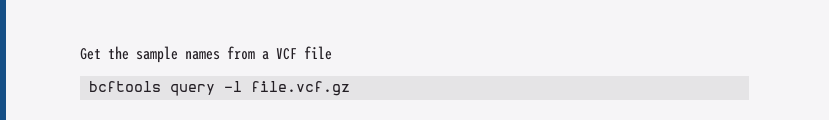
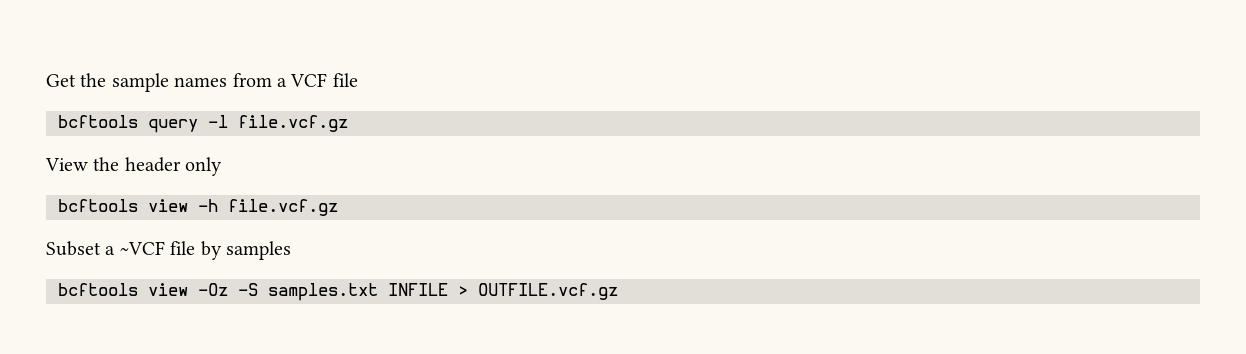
+ View the header only
+ bcftools view -h file.vcf.gz
+ Subset a ~VCF file by samples
+ bcftools view -Oz -S samples.txt INFILE > OUTFILE.vcf.gz

